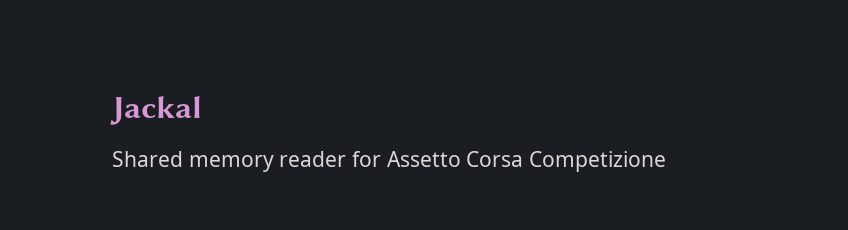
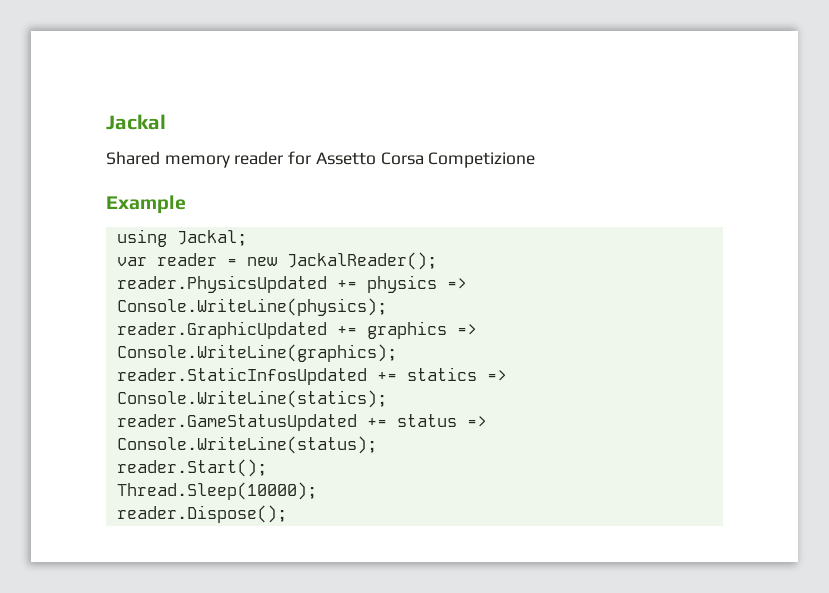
+ Example
+ using Jackal;
+ var reader = new JackalReader();
+ reader.PhysicsUpdated += physics => Console.WriteLine(physics);
+ reader.GraphicUpdated += graphics => Console.WriteLine(graphics);
+ reader.StaticInfosUpdated += statics => Console.WriteLine(statics);
+ reader.GameStatusUpdated += status => Console.WriteLine(status);
+ reader.Start();
+ Thread.Sleep(10000);
+ reader.Dispose();

